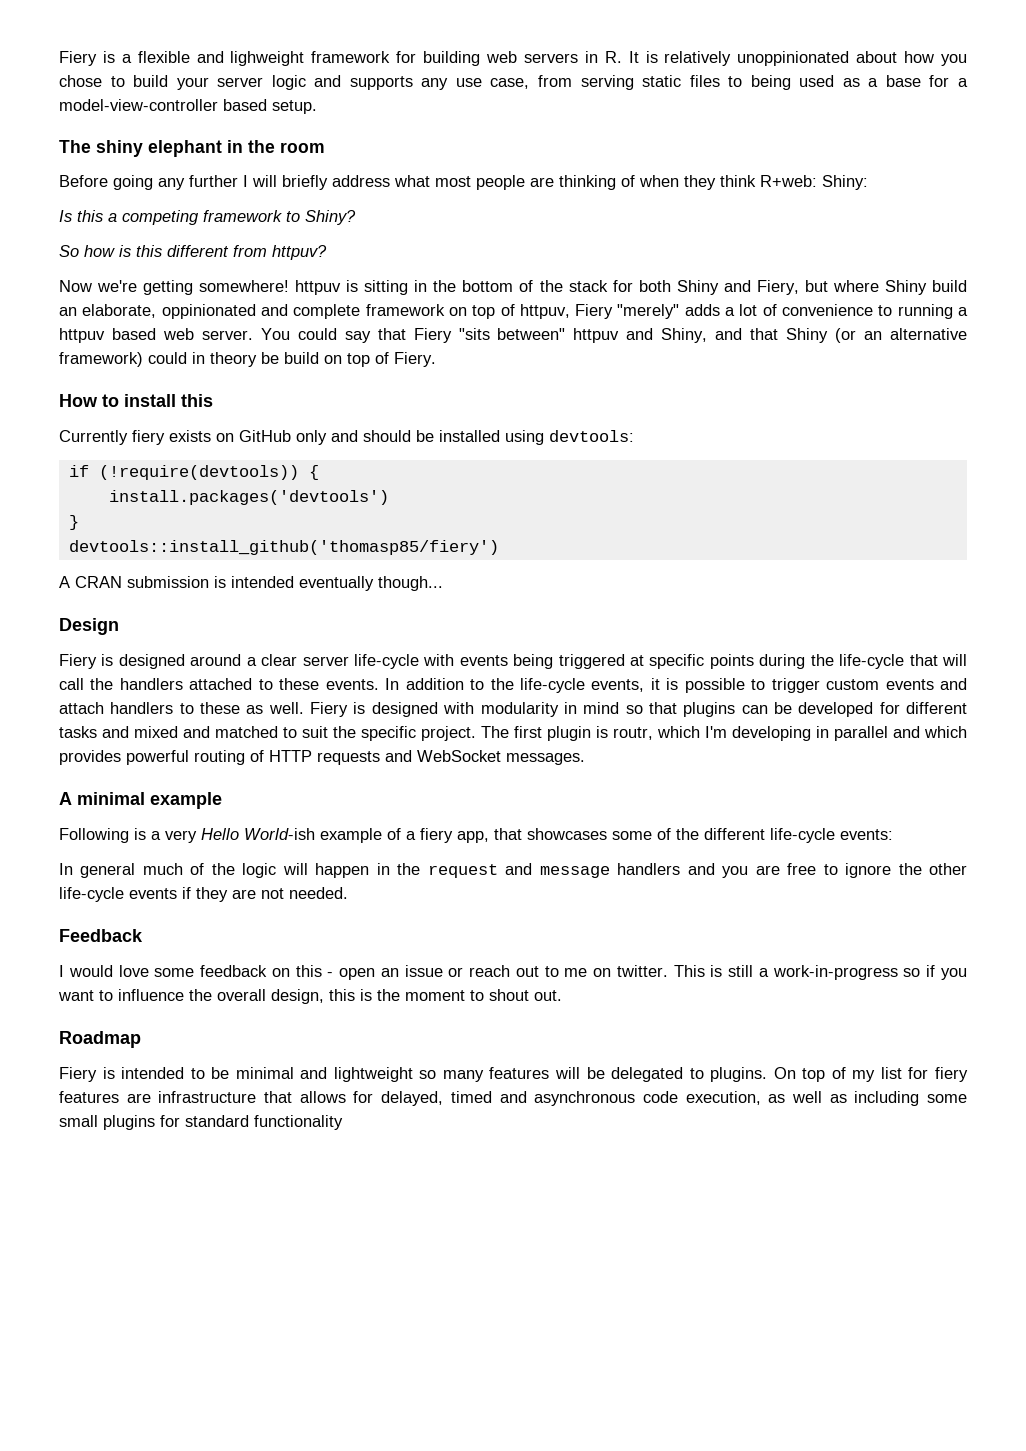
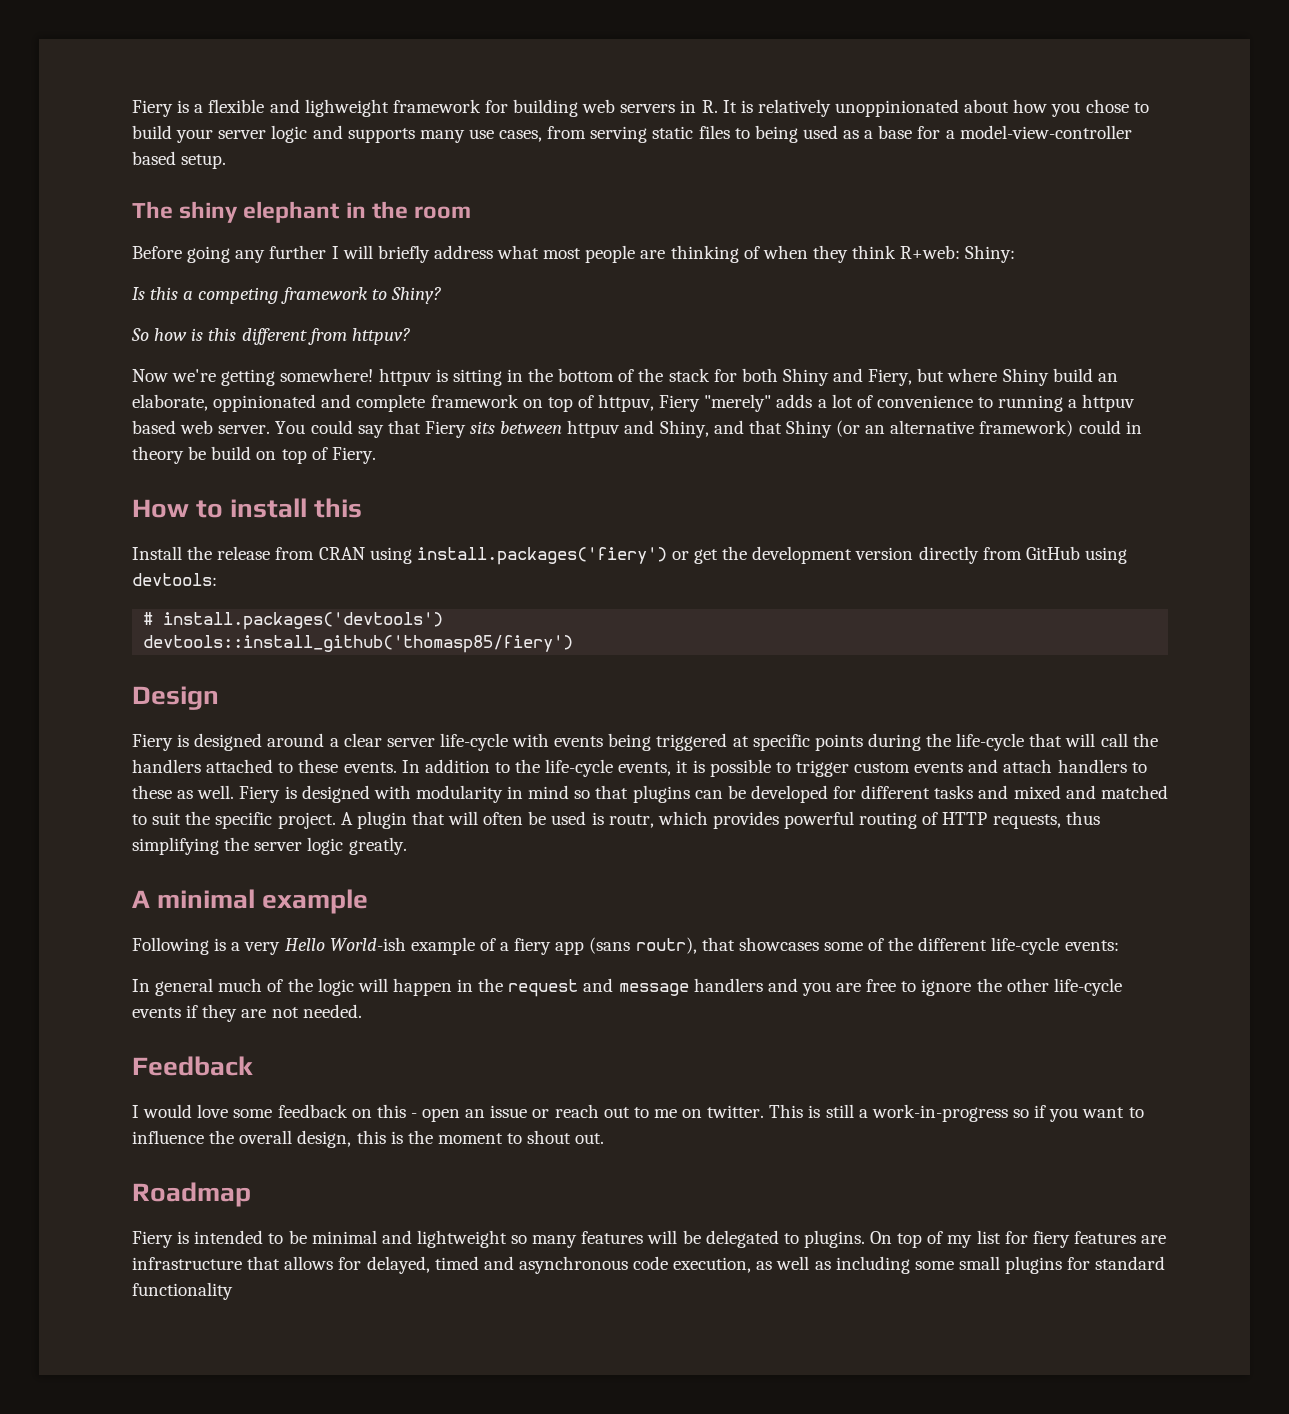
- Fiery is a flexible and lighweight framework for building web servers in R. It is relatively unoppinionated about how you chose to build your server logic and supports any use case, from serving static files to being used as a base for a model-view-controller based setup.
+ Fiery is a flexible and lighweight framework for building web servers in R. It is relatively unoppinionated about how you chose to build your server logic and supports many use cases, from serving static files to being used as a base for a model-view-controller based setup.
- You could say that Fiery "sits between" httpuv and Shiny, and that Shiny (or an alternative framework) could in theory be build on top of Fiery.
+ You could say that Fiery sits between httpuv and Shiny, and that Shiny (or an alternative framework) could in theory be build on top of Fiery.
- Currently fiery exists on GitHub only and should be installed using devtools:
+ Install the release from CRAN using install.packages('fiery') or get the development version directly from GitHub using devtools:
- if (!require(devtools)) {
- install.packages('devtools')
+ # install.packages('devtools')
- }
- A CRAN submission is intended eventually though...
- The first plugin is routr, which I'm developing in parallel and which provides powerful routing of HTTP requests and WebSocket messages.
+ A plugin that will often be used is routr, which provides powerful routing of HTTP requests, thus simplifying the server logic greatly.
- Following is a very Hello World-ish example of a fiery app, that showcases some of the different life-cycle events:
+ Following is a very Hello World-ish example of a fiery app (sans routr), that showcases some of the different life-cycle events:

